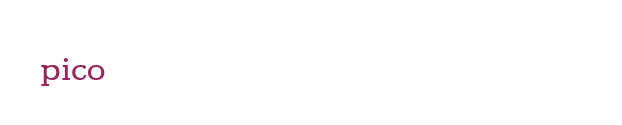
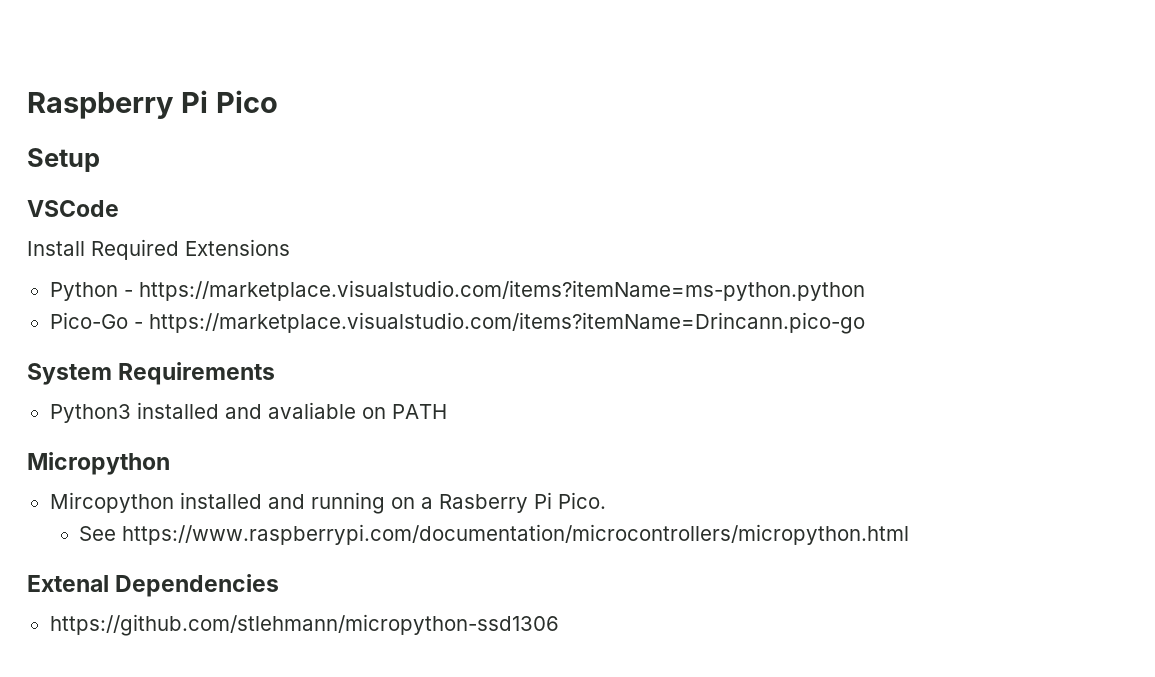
- pico
+ Raspberry Pi Pico
+ Setup
+ VSCode
+ Install Required Extensions
+ Python - https://marketplace.visualstudio.com/items?itemName=ms-python.python
+ Pico-Go - https://marketplace.visualstudio.com/items?itemName=Drincann.pico-go
+ System Requirements
+ Python3 installed and avaliable on PATH
+ Micropython
+ Mircopython installed and running on a Rasberry Pi Pico.
+ See https://www.raspberrypi.com/documentation/microcontrollers/micropython.html
+ Extenal Dependencies
+ https://github.com/stlehmann/micropython-ssd1306

